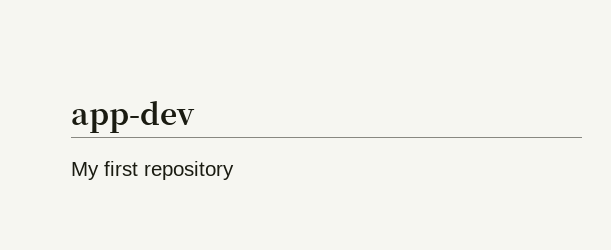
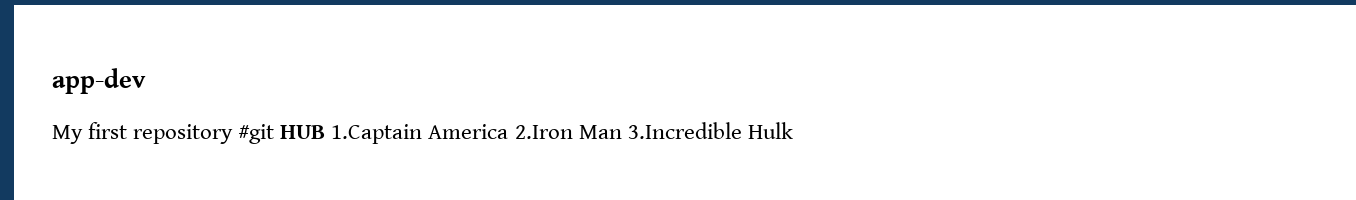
- My first repository
+ My first repository #git HUB 1.Captain America 2.Iron Man 3.Incredible Hulk

